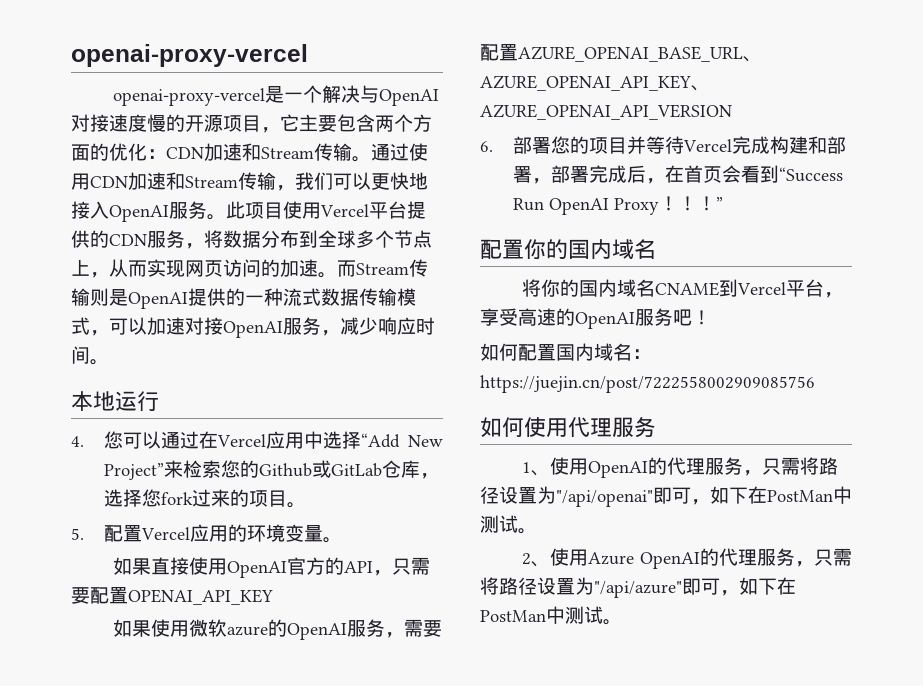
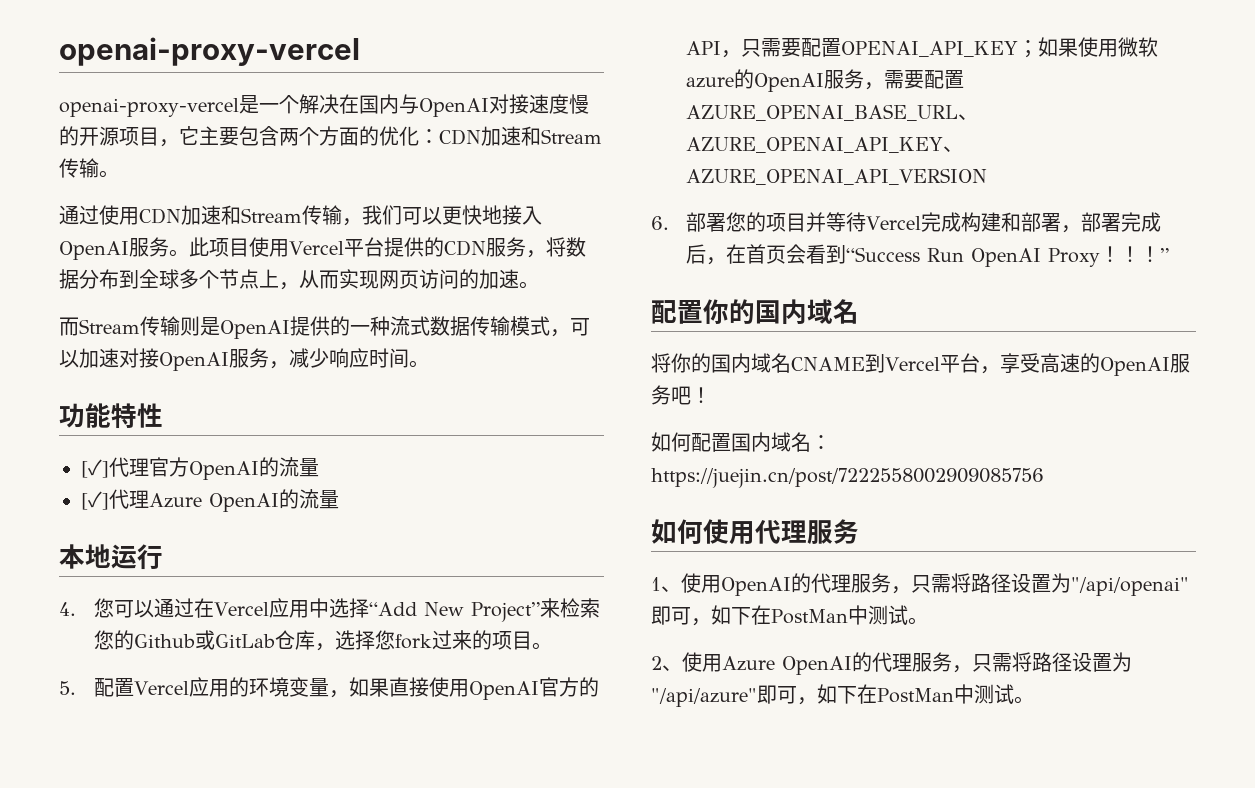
- openai-proxy-vercel是一个解决与OpenAI对接速度慢的开源项目，它主要包含两个方面的优化：CDN加速和Stream传输。通过使用CDN加速和Stream传输，我们可以更快地接入OpenAI服务。
+ openai-proxy-vercel是一个解决在国内与OpenAI对接速度慢的开源项目，它主要包含两个方面的优化：CDN加速和Stream传输。
+ 通过使用CDN加速和Stream传输，我们可以更快地接入OpenAI服务。
- 此项目使用Vercel平台提供的CDN服务，将数据分布到全球多个节点上，从而实现网页访问的加速。而Stream传输则是OpenAI提供的一种流式数据传输模式，可以加速对接OpenAI服务，减少响应时间。
+ 此项目使用Vercel平台提供的CDN服务，将数据分布到全球多个节点上，从而实现网页访问的加速。
+ 而Stream传输则是OpenAI提供的一种流式数据传输模式，可以加速对接OpenAI服务，减少响应时间。
+ 功能特性
+ [✓]代理官方OpenAI的流量
+ [✓]代理Azure OpenAI的流量
- 5.配置Vercel应用的环境变量。
- 如果直接使用OpenAI官方的API，只需要配置OPENAI_API_KEY
- 如果使用微软azure的OpenAI服务，需要配置AZURE_OPENAI_BASE_URL、AZURE_OPENAI_API_KEY、AZURE_OPENAI_API_VERSION
+ 5.配置Vercel应用的环境变量，如果直接使用OpenAI官方的API，只需要配置OPENAI_API_KEY；如果使用微软azure的OpenAI服务，需要配置AZURE_OPENAI_BASE_URL、AZURE_OPENAI_API_KEY、AZURE_OPENAI_API_VERSION

